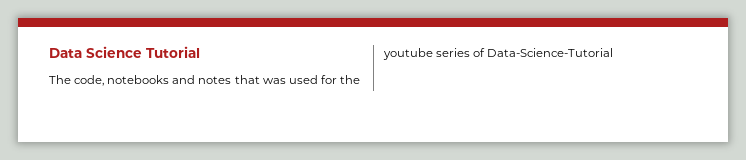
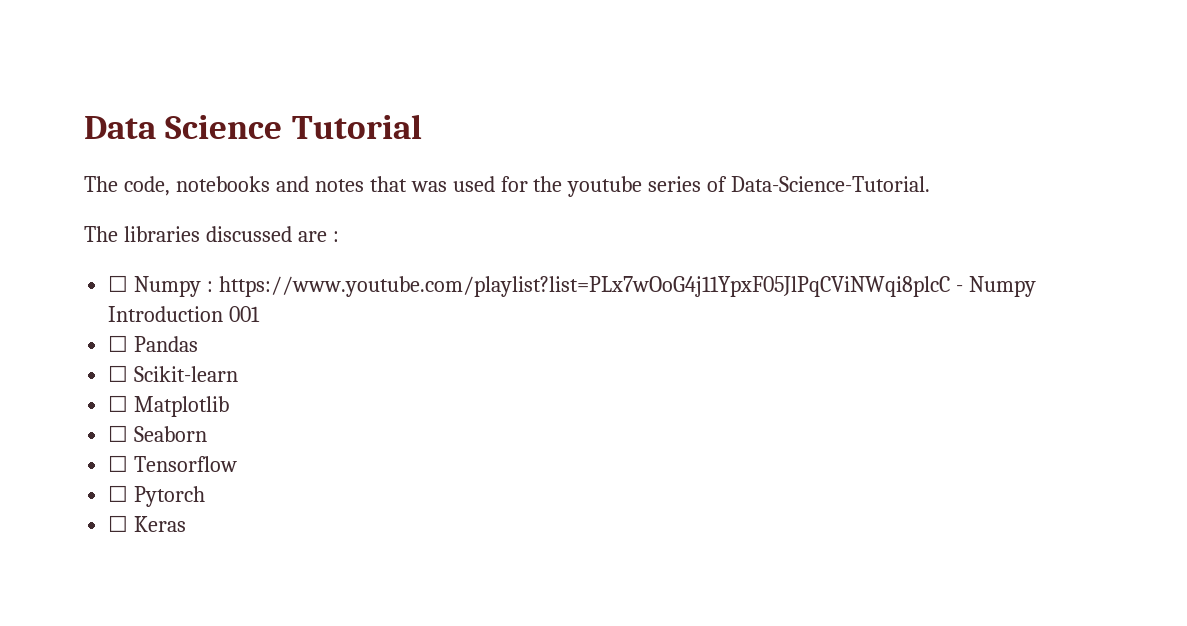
- The code, notebooks and notes that was used for the youtube series of Data-Science-Tutorial
+ The code, notebooks and notes that was used for the youtube series of Data-Science-Tutorial.
+ The libraries discussed are :
+ ☐ Numpy : https://www.youtube.com/playlist?list=PLx7wOoG4j11YpxF05JlPqCViNWqi8plcC - Numpy Introduction 001
+ ☐ Pandas
+ ☐ Scikit-learn
+ ☐ Matplotlib
+ ☐ Seaborn
+ ☐ Tensorflow
+ ☐ Pytorch
+ ☐ Keras

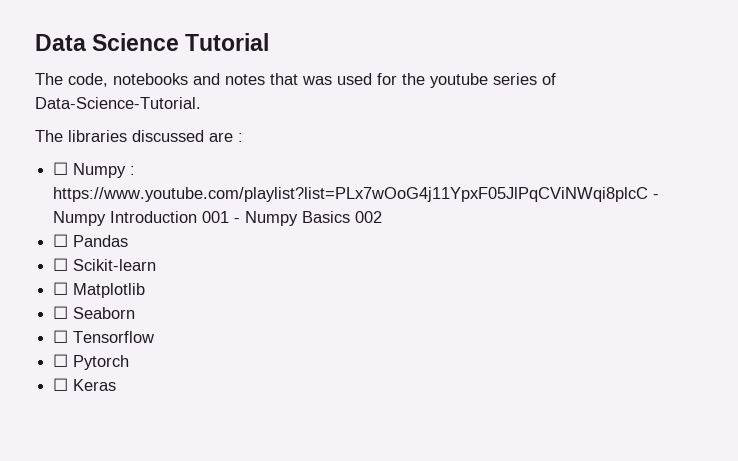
- ☐ Numpy : https://www.youtube.com/playlist?list=PLx7wOoG4j11YpxF05JlPqCViNWqi8plcC - Numpy Introduction 001
+ ☐ Numpy : https://www.youtube.com/playlist?list=PLx7wOoG4j11YpxF05JlPqCViNWqi8plcC - Numpy Introduction 001 - Numpy Basics 002

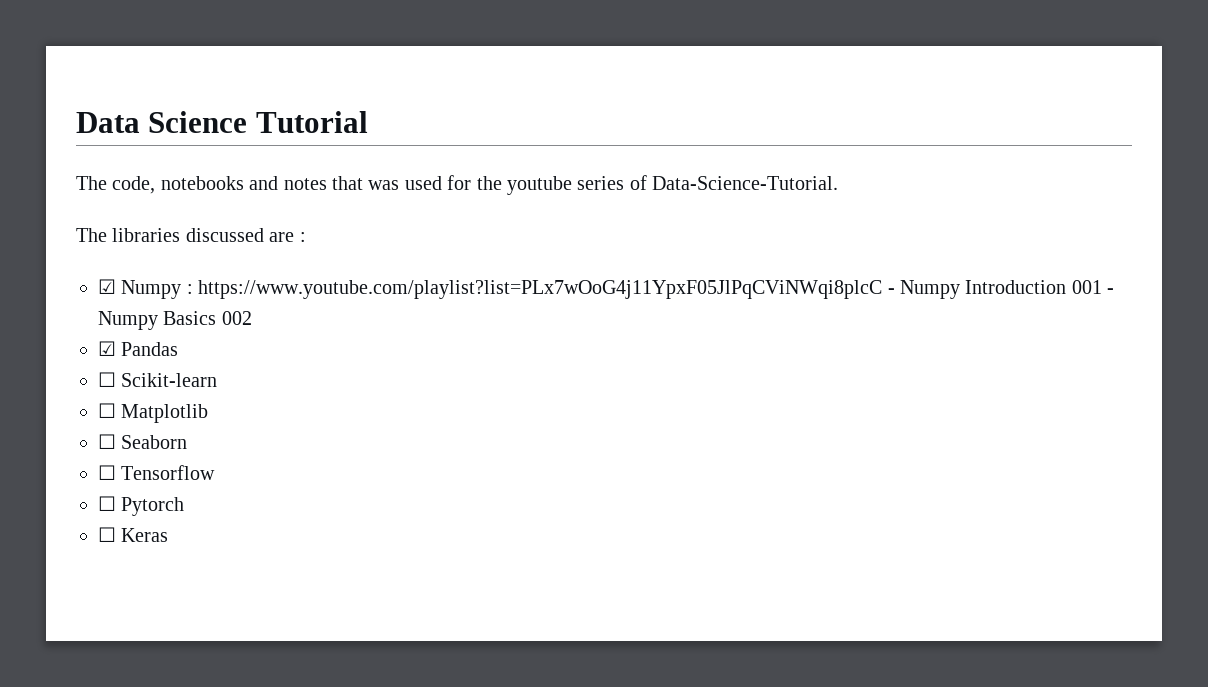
- ☐ Numpy : https://www.youtube.com/playlist?list=PLx7wOoG4j11YpxF05JlPqCViNWqi8plcC - Numpy Introduction 001 - Numpy Basics 002
+ ☑ Numpy : https://www.youtube.com/playlist?list=PLx7wOoG4j11YpxF05JlPqCViNWqi8plcC - Numpy Introduction 001 - Numpy Basics 002
- ☐ Pandas
+ ☑ Pandas

